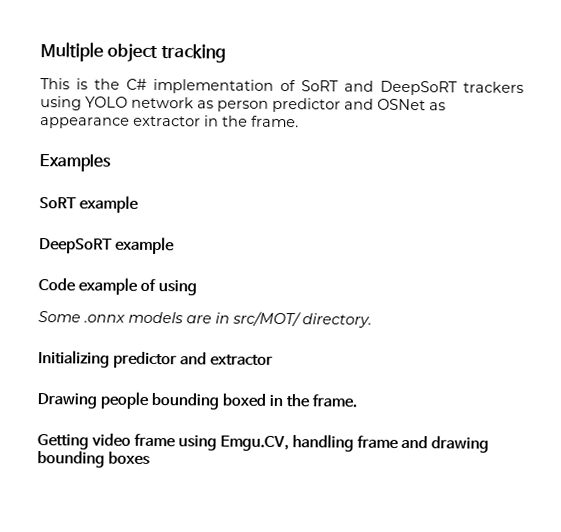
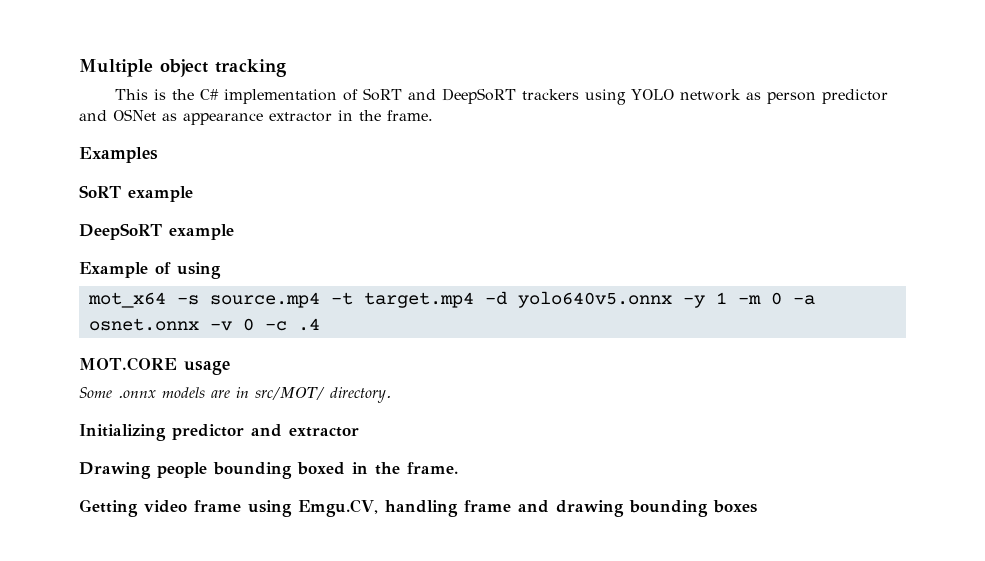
- Code example of using
+ Example of using
+ mot_x64 -s source.mp4 -t target.mp4 -d yolo640v5.onnx -y 1 -m 0 -a osnet.onnx -v 0 -c .4
+ MOT.CORE usage

